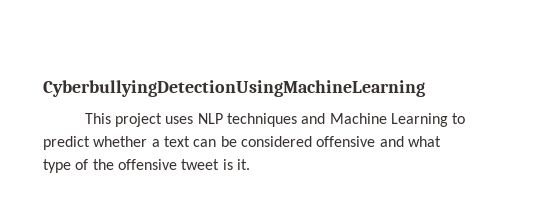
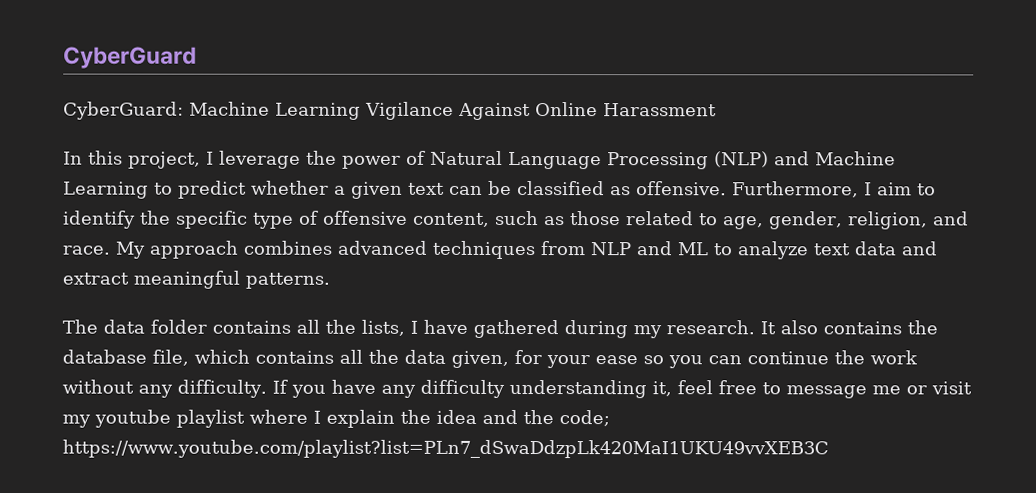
- CyberbullyingDetectionUsingMachineLearning
- This project uses NLP techniques and Machine Learning to predict whether a text can be considered offensive and what type of the offensive tweet is it.
+ CyberGuard
+ CyberGuard: Machine Learning Vigilance Against Online Harassment
+ In this project, I leverage the power of Natural Language Processing (NLP) and Machine Learning to predict whether a given text can be classified as offensive. Furthermore, I aim to identify the specific type of offensive content, such as those related to age, gender, religion, and race. My approach combines advanced techniques from NLP and ML to analyze text data and extract meaningful patterns.
+ The data folder contains all the lists, I have gathered during my research. It also contains the database file, which contains all the data given, for your ease so you can continue the work without any difficulty. If you have any difficulty understanding it, feel free to message me or visit my youtube playlist where I explain the idea and the code; https://www.youtube.com/playlist?list=PLn7_dSwaDdzpLk420MaI1UKU49vvXEB3C

